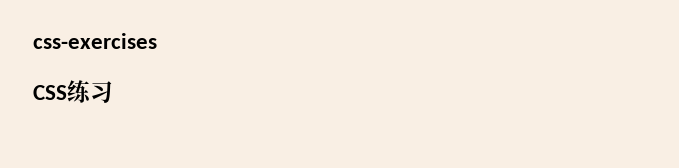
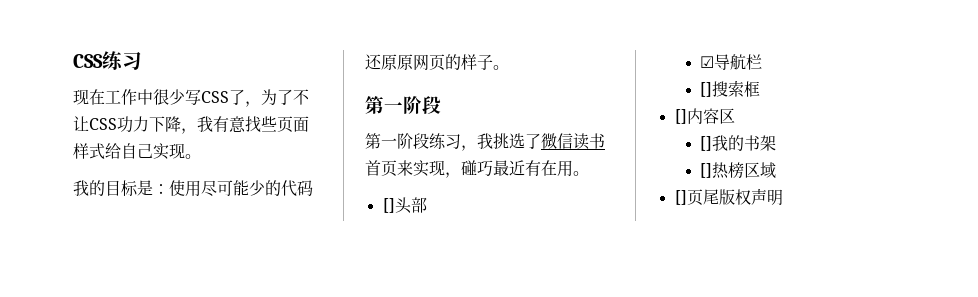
- css-exercises
+ 现在工作中很少写CSS了，为了不让CSS功力下降，我有意找些页面样式给自己实现。
+ 我的目标是：使用尽可能少的代码还原原网页的样子。
+ 第一阶段
+ 第一阶段练习，我挑选了微信读书首页来实现，碰巧最近有在用。
+ []头部
+ ☑导航栏
+ []搜索框
+ []内容区
+ []我的书架
+ []热榜区域
+ []页尾版权声明

